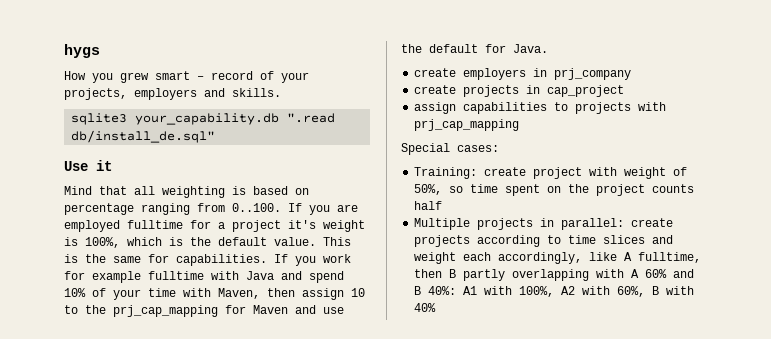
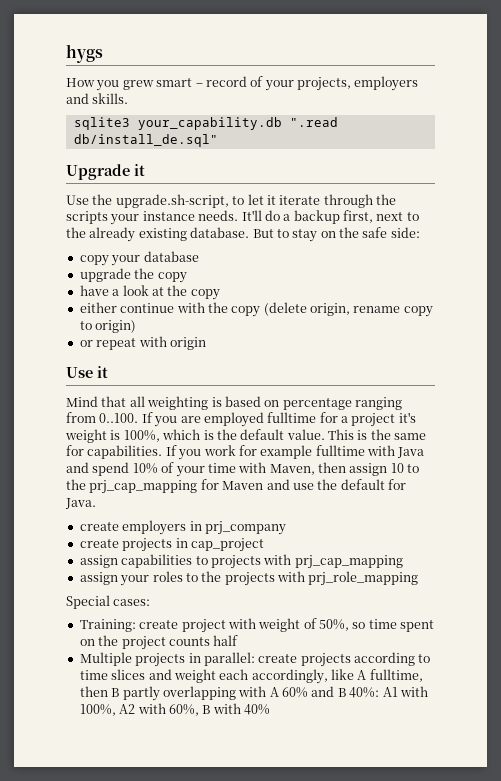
+ Upgrade it
+ Use the upgrade.sh-script, to let it iterate through the scripts your instance needs. It'll do a backup first, next to the already existing database. But to stay on the safe side:
+ copy your database
+ upgrade the copy
+ have a look at the copy
+ either continue with the copy (delete origin, rename copy to origin)
+ or repeat with origin
+ assign your roles to the projects with prj_role_mapping

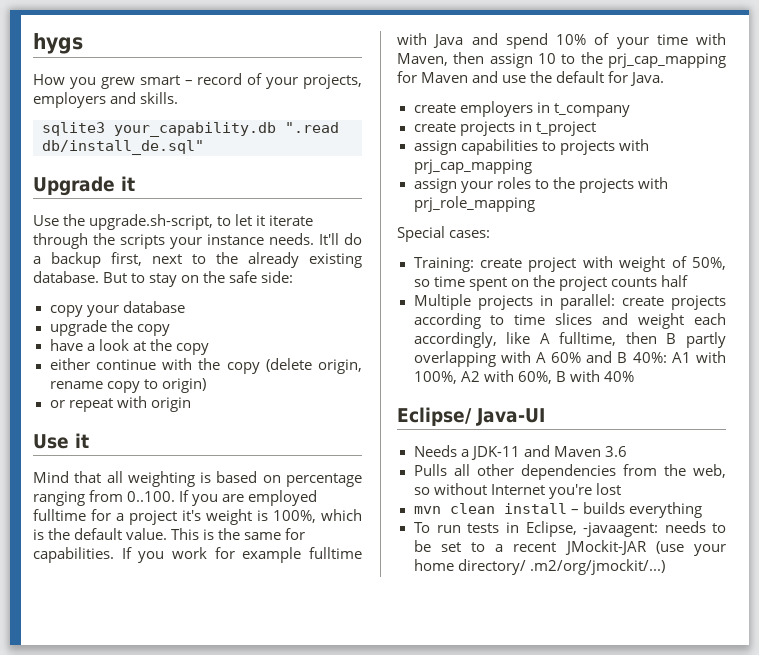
- create employers in prj_company
+ create employers in t_company
- create projects in cap_project
+ create projects in t_project
+ Eclipse/ Java-UI
+ Needs a JDK-11 and Maven 3.6
+ Pulls all other dependencies from the web, so without Internet you're lost
+ mvn clean install – builds everything
+ To run tests in Eclipse, -javaagent: needs to be set to a recent JMockit-JAR (use your home directory/ .m2/org/jmockit/...)

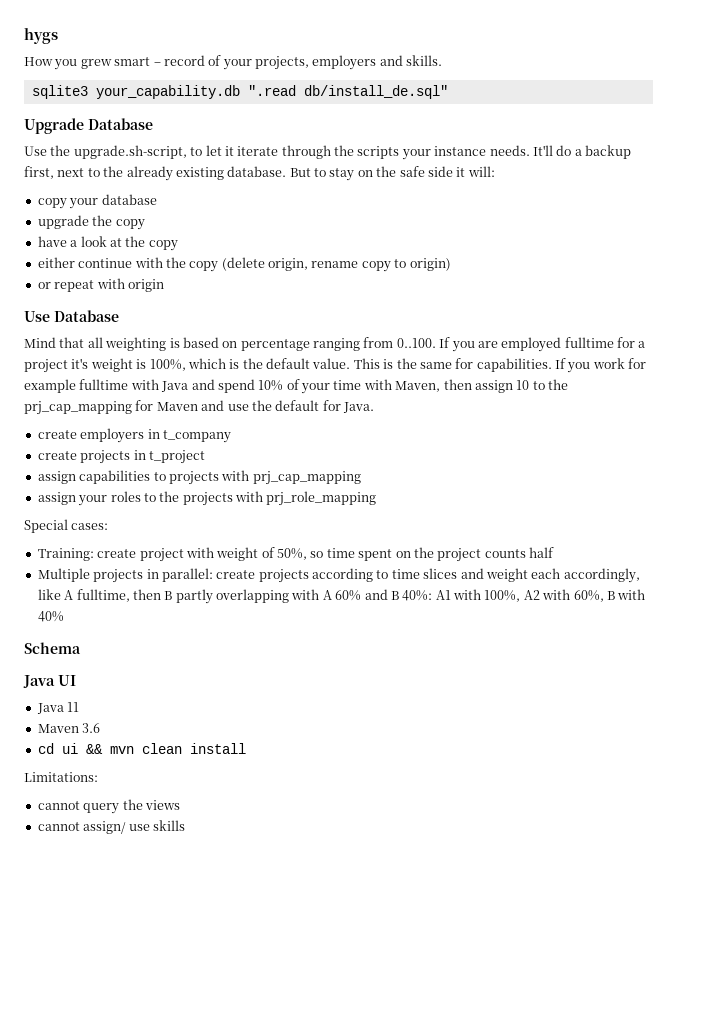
- Upgrade it
+ Upgrade Database
- But to stay on the safe side:
+ But to stay on the safe side it will:
- Use it
+ Use Database
- Eclipse/ Java-UI
- Needs a JDK-11 and Maven 3.6
- Pulls all other dependencies from the web, so without Internet you're lost
- mvn clean install – builds everything
- To run tests in Eclipse, -javaagent: needs to be set to a recent JMockit-JAR (use your home directory/ .m2/org/jmockit/...)
+ Schema
+ Java UI
+ Java 11
+ Maven 3.6
+ cd ui && mvn clean install
+ Limitations:
+ cannot query the views
+ cannot assign/ use skills

